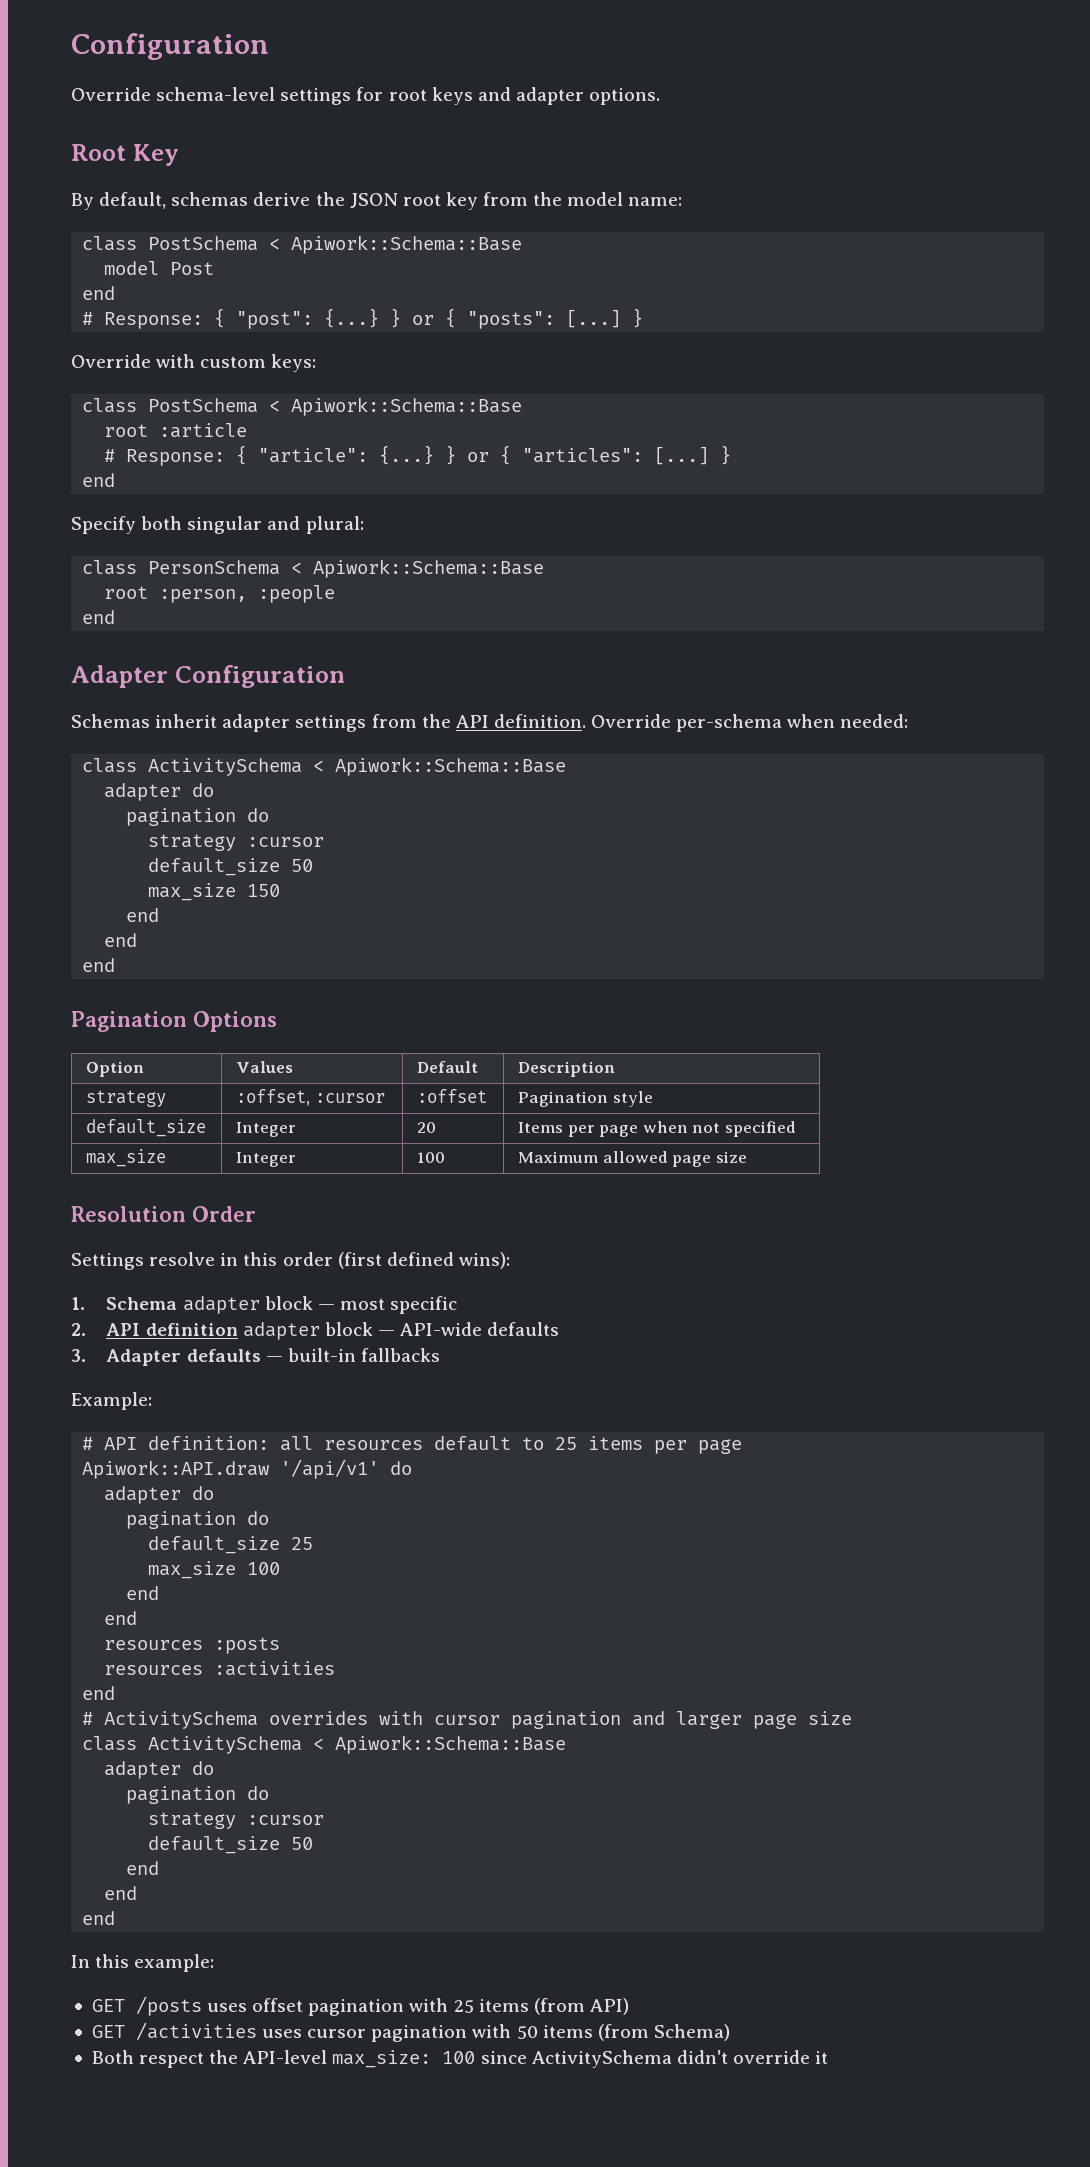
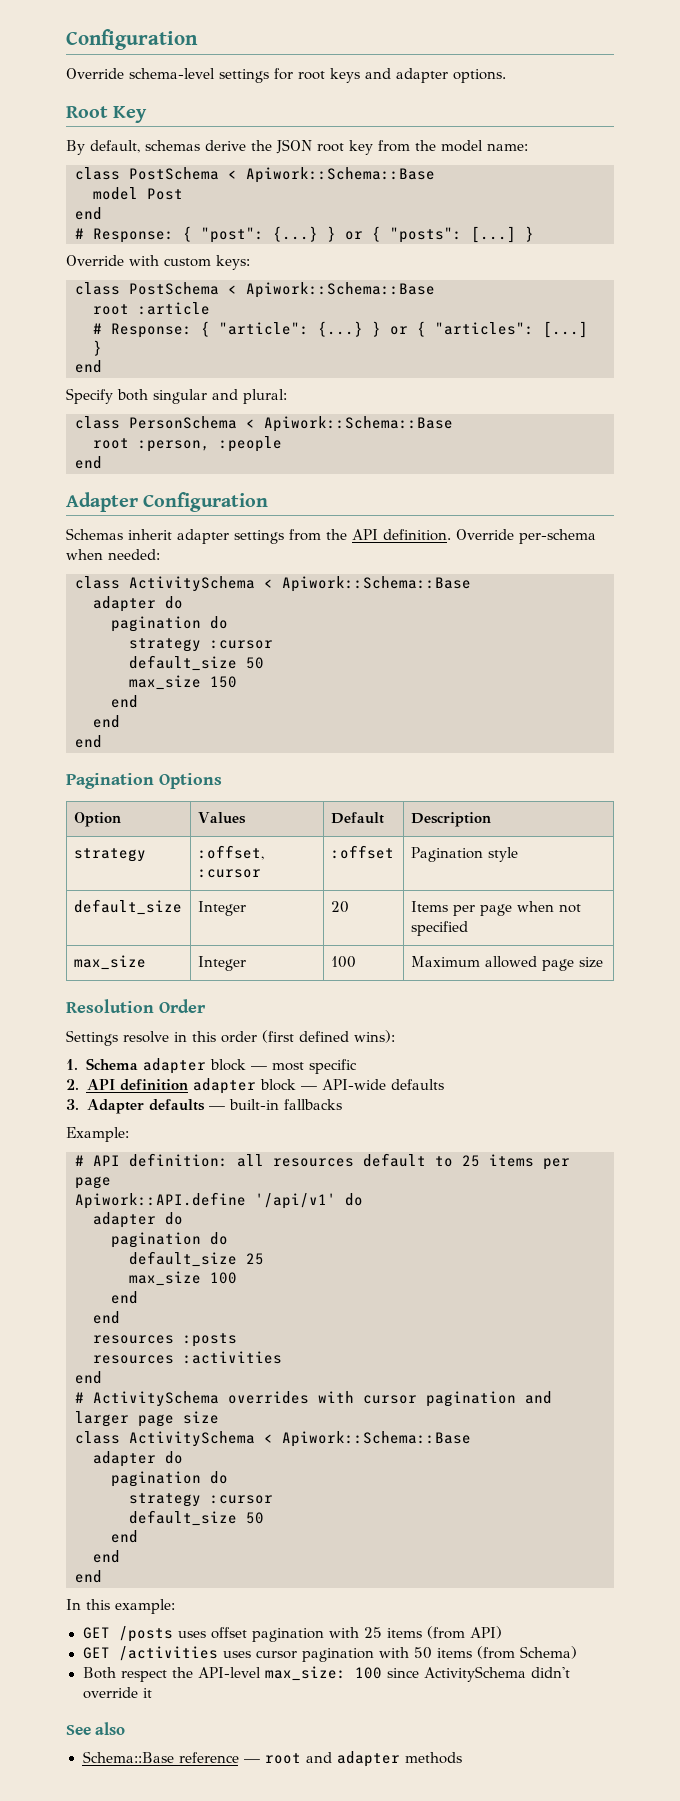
- Apiwork::API.draw '/api/v1' do
+ Apiwork::API.define '/api/v1' do
+ See also
+ Schema::Base reference — root and adapter methods

